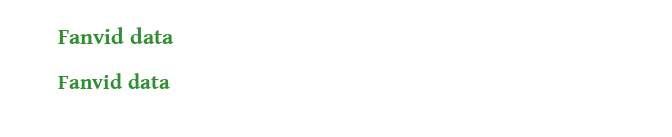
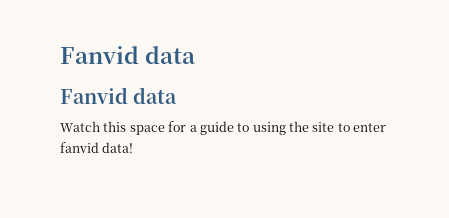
+ Watch this space for a guide to using the site to enter fanvid data!

